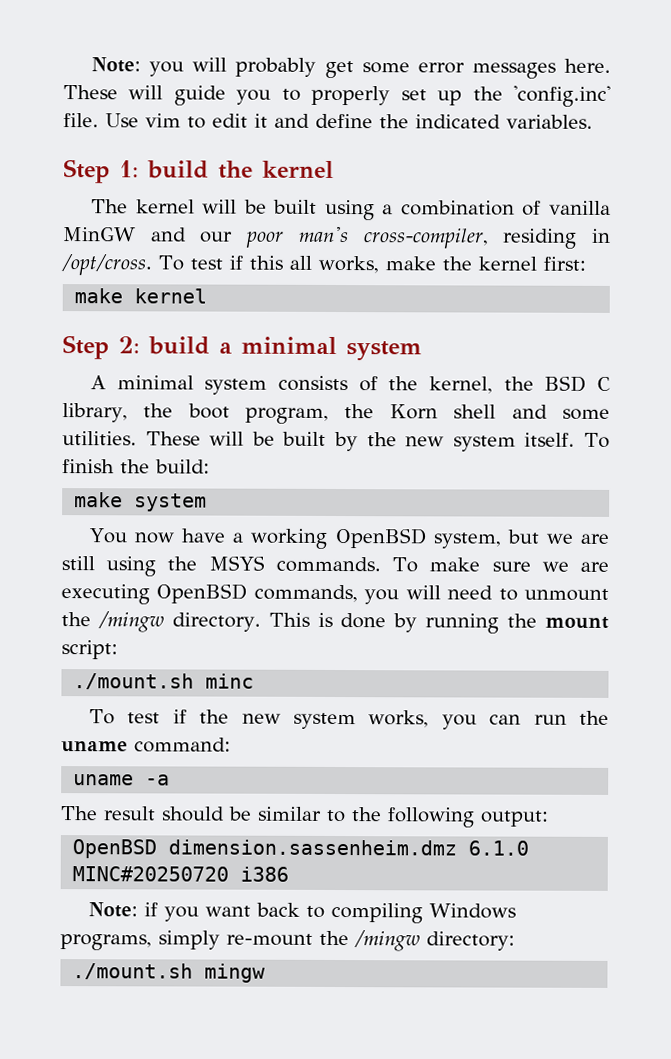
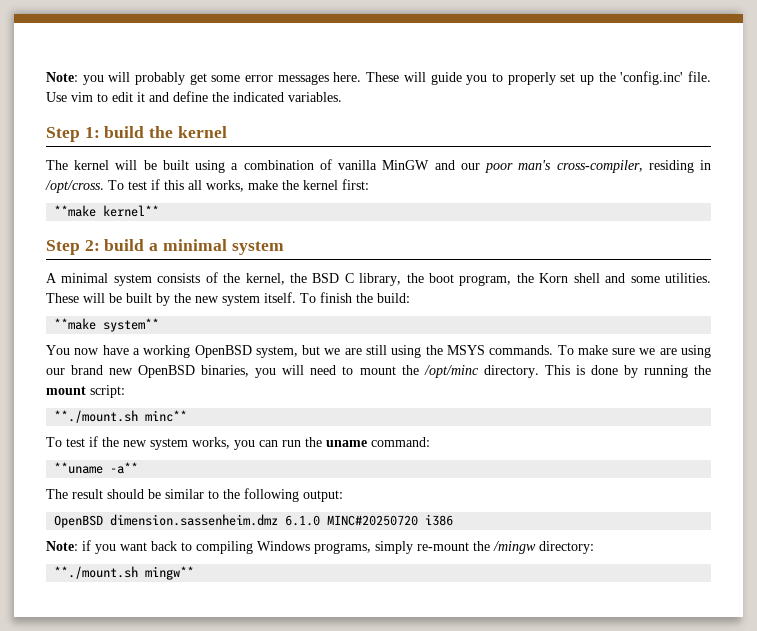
- make kernel
+ **make kernel**
- make system
+ **make system**
- To make sure we are executing OpenBSD commands, you will need to unmount the /mingw directory.
+ To make sure we are using our brand new OpenBSD binaries, you will need to mount the /opt/minc directory.
- ./mount.sh minc
+ **./mount.sh minc**
- uname -a
+ **uname -a**
- ./mount.sh mingw
+ **./mount.sh mingw**

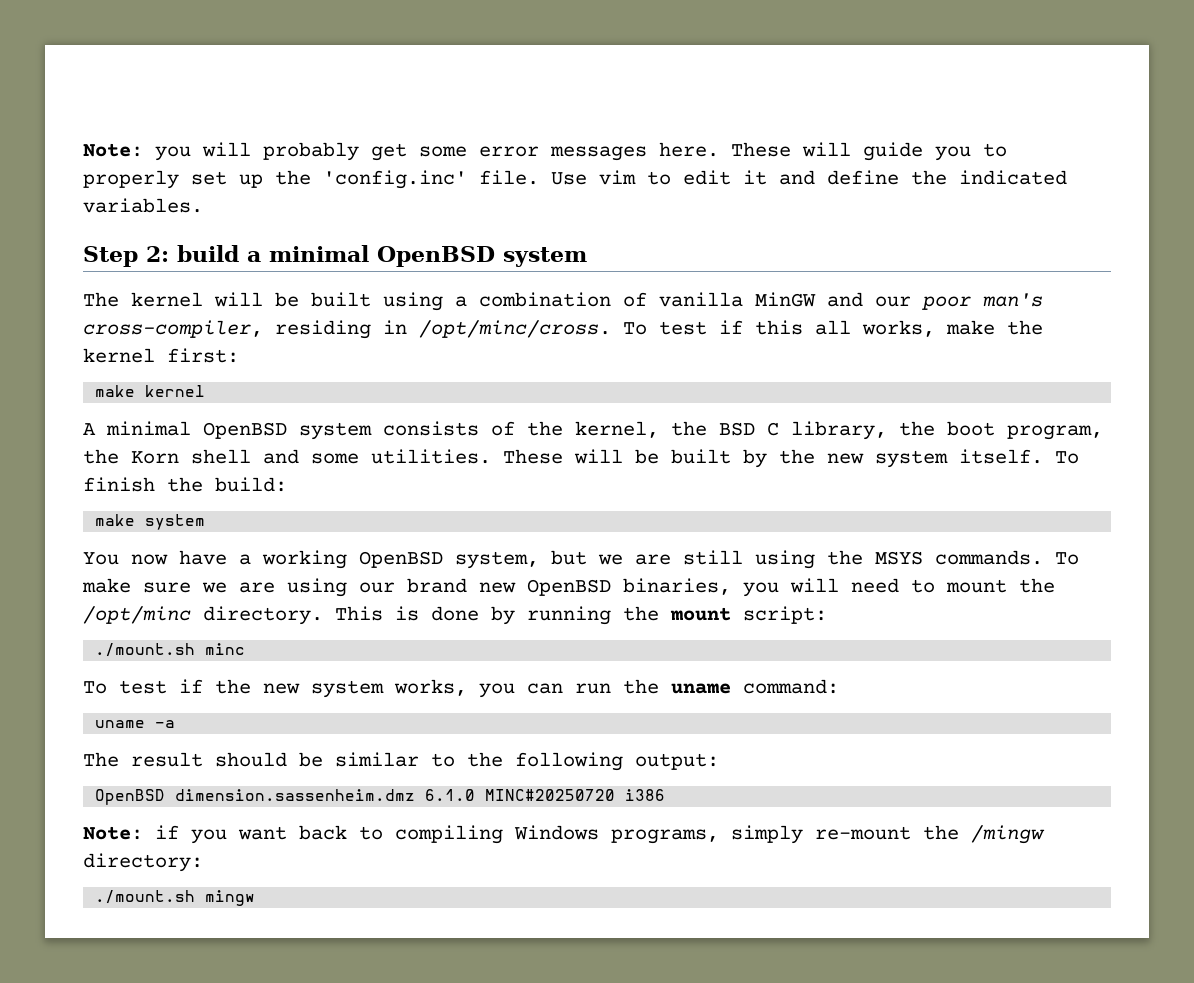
- Step 1: build the kernel
+ Step 2: build a minimal OpenBSD system
- The kernel will be built using a combination of vanilla MinGW and our poor man's cross-compiler, residing in /opt/cross.
+ The kernel will be built using a combination of vanilla MinGW and our poor man's cross-compiler, residing in /opt/minc/cross.
- **make kernel**
- Step 2: build a minimal system
+ make kernel
- A minimal system consists of the kernel, the BSD C library, the boot program, the Korn shell and some utilities.
+ A minimal OpenBSD system consists of the kernel, the BSD C library, the boot program, the Korn shell and some utilities.
- **make system**
+ make system
- **./mount.sh minc**
+ ./mount.sh minc
- **uname -a**
+ uname -a
- **./mount.sh mingw**
+ ./mount.sh mingw

